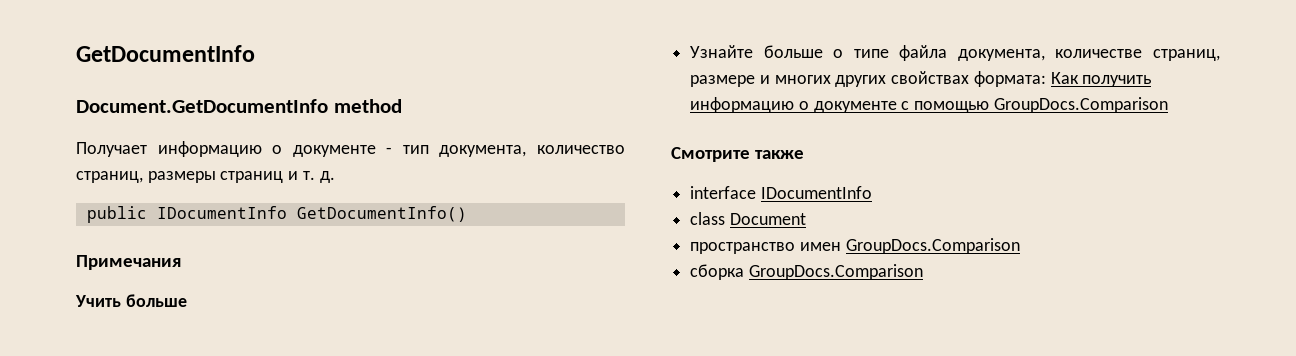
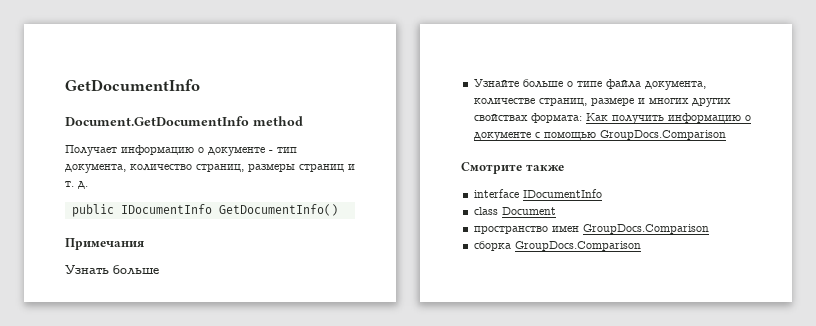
- Учить больше
+ Узнать больше

